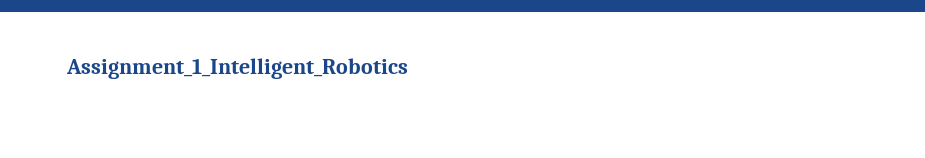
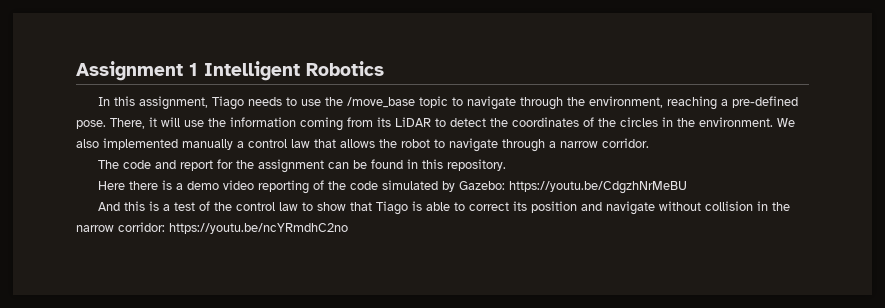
- Assignment_1_Intelligent_Robotics
+ Assignment 1 Intelligent Robotics
+ In this assignment, Tiago needs to use the /move_base topic to navigate through the environment, reaching a pre-defined pose. There, it will use the information coming from its LiDAR to detect the coordinates of the circles in the environment. We also implemented manually a control law that allows the robot to navigate through a narrow corridor.
+ The code and report for the assignment can be found in this repository.
+ Here there is a demo video reporting of the code simulated by Gazebo: https://youtu.be/CdgzhNrMeBU
+ And this is a test of the control law to show that Tiago is able to correct its position and navigate without collision in the narrow corridor: https://youtu.be/ncYRmdhC2no

